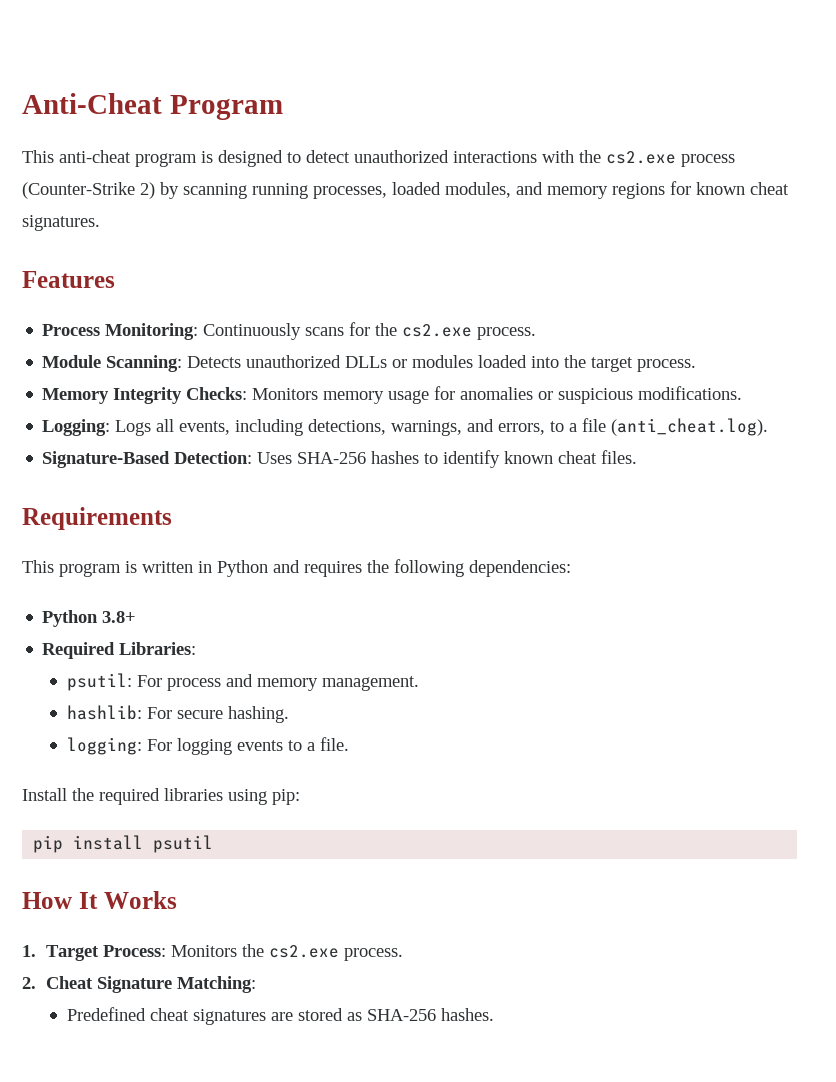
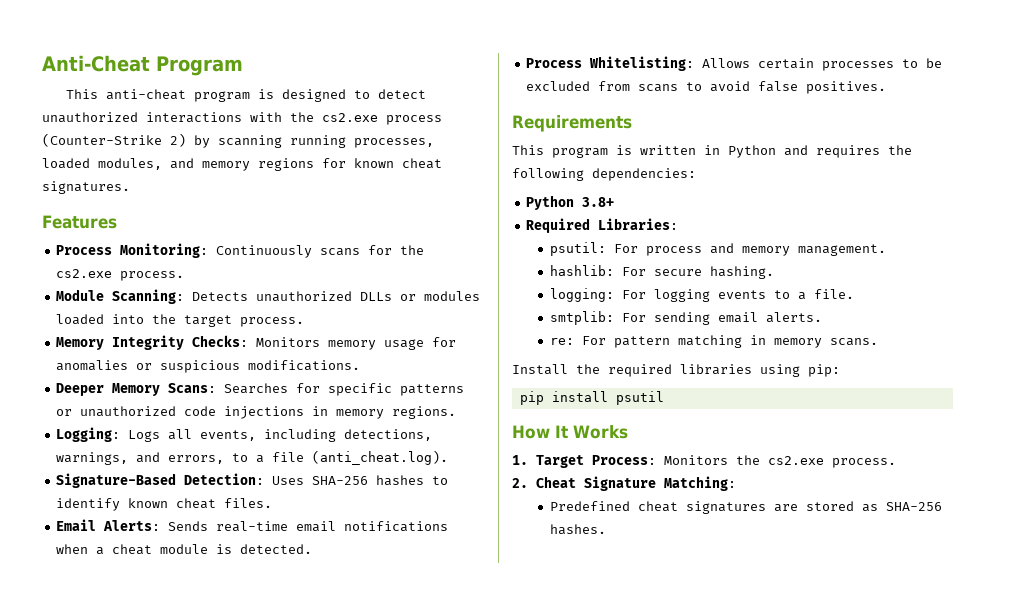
+ Deeper Memory Scans: Searches for specific patterns or unauthorized code injections in memory regions.
+ Email Alerts: Sends real-time email notifications when a cheat module is detected.
+ Process Whitelisting: Allows certain processes to be excluded from scans to avoid false positives.
+ smtplib: For sending email alerts.
+ re: For pattern matching in memory scans.

